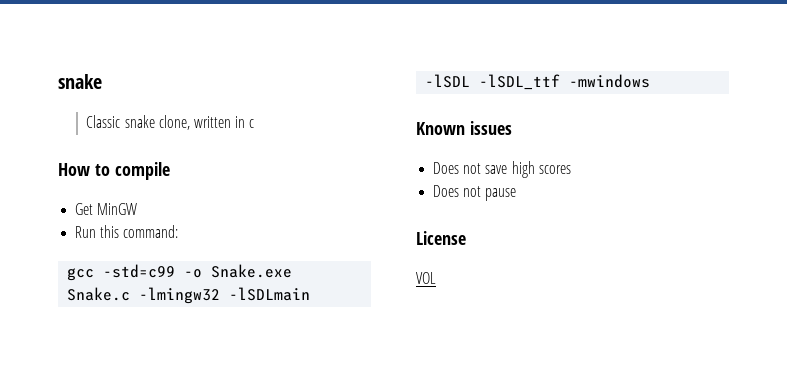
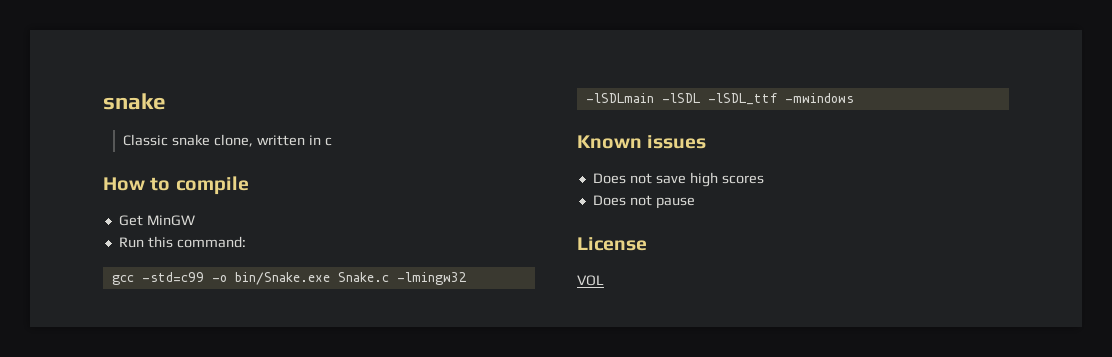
- gcc -std=c99 -o Snake.exe Snake.c -lmingw32 -lSDLmain -lSDL -lSDL_ttf -mwindows
+ gcc -std=c99 -o bin/Snake.exe Snake.c -lmingw32 -lSDLmain -lSDL -lSDL_ttf -mwindows

